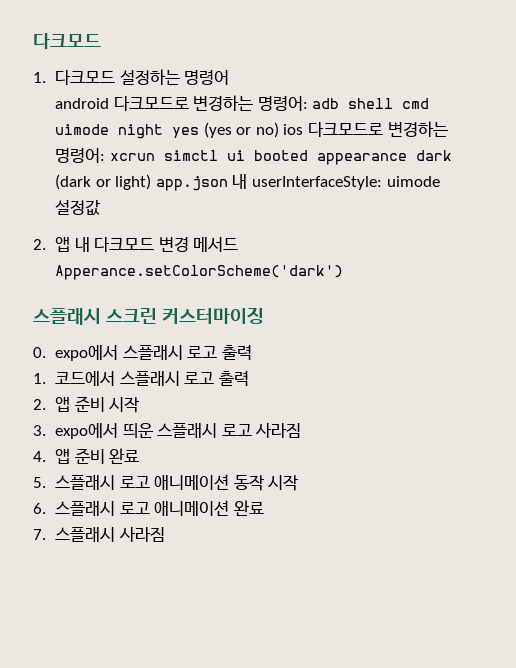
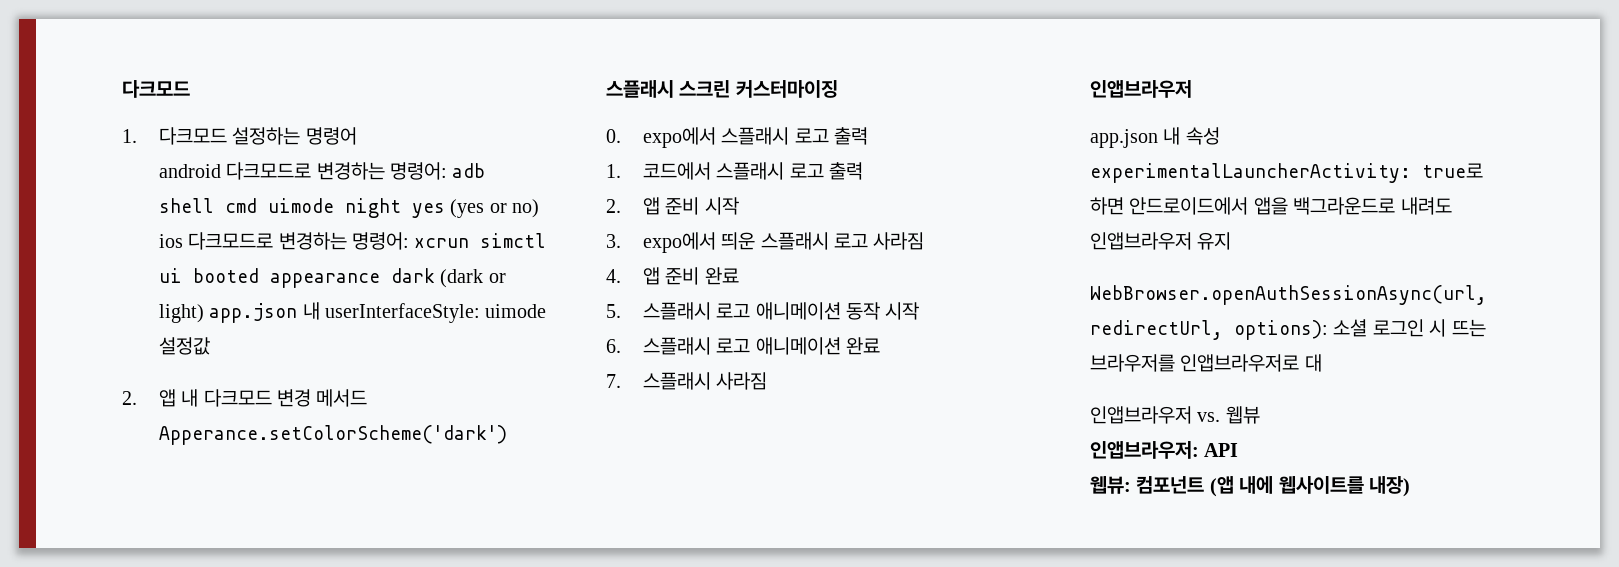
  7. 스플래시 사라짐
+ 인앱브라우저
+ app.json 내 속성 experimentalLauncherActivity: true로 하면 안드로이드에서 앱을 백그라운드로 내려도 인앱브라우저 유지
+ WebBrowser.openAuthSessionAsync(url, redirectUrl, options): 소셜 로그인 시 뜨는 브라우저를 인앱브라우저로 대
+ 인앱브라우저 vs. 웹뷰
+ 인앱브라우저: API
+ 웹뷰: 컴포넌트 (앱 내에 웹사이트를 내장)

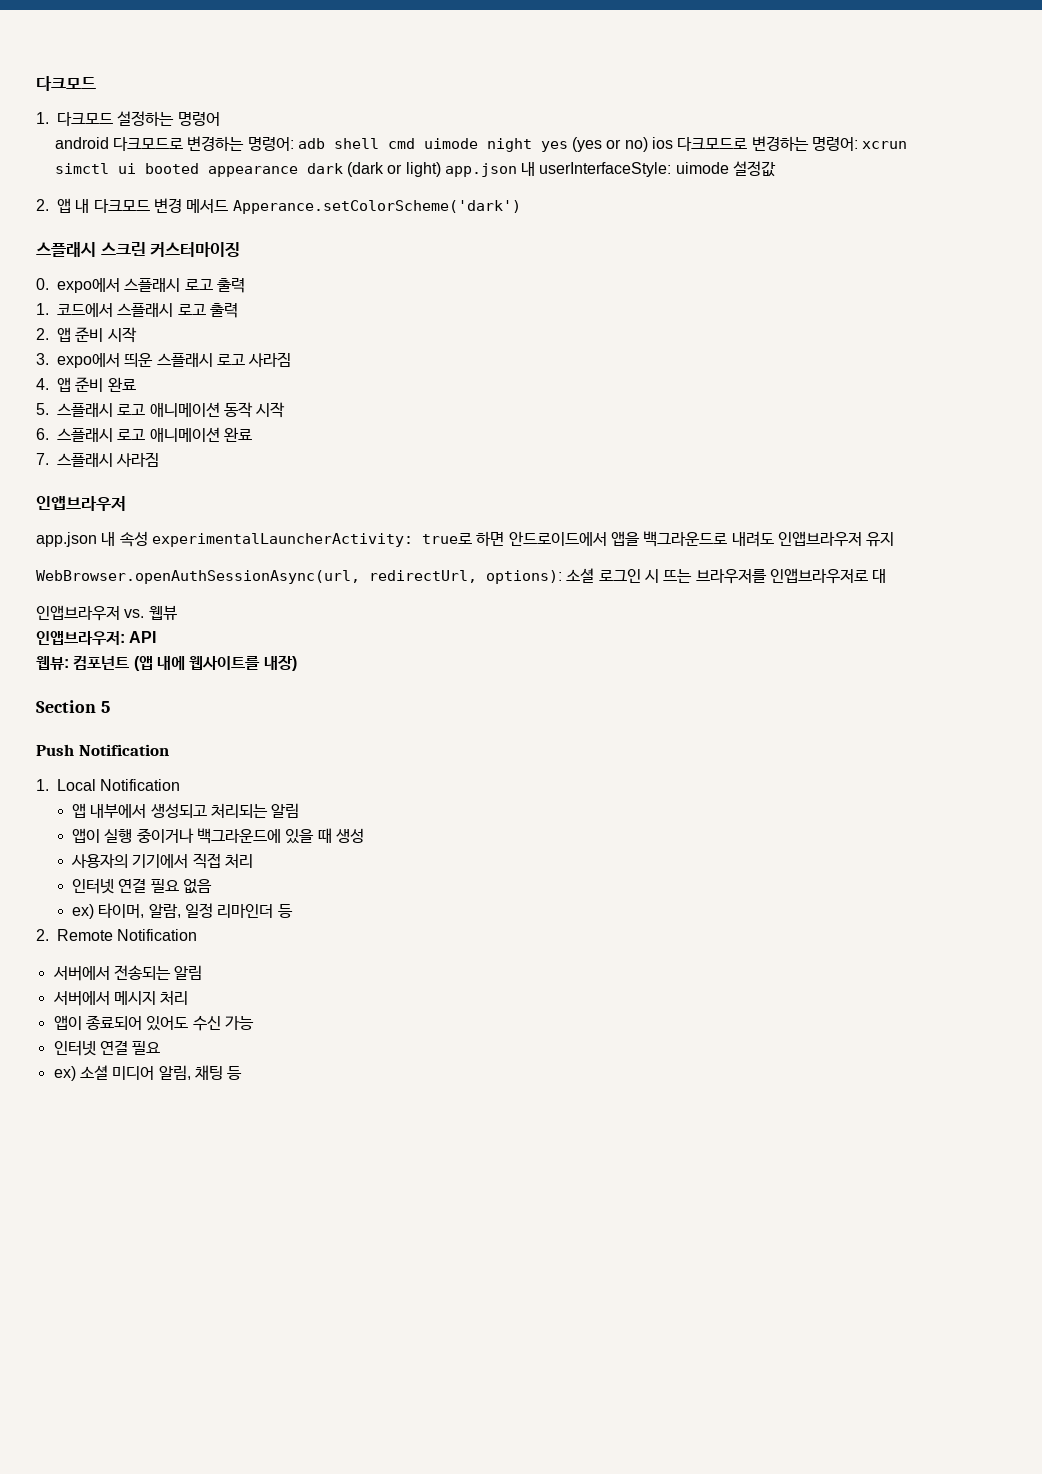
+ Section 5
+ Push Notification
+ 1. Local Notification
+ 앱 내부에서 생성되고 처리되는 알림
+ 앱이 실행 중이거나 백그라운드에 있을 때 생성
+ 사용자의 기기에서 직접 처리
+ 인터넷 연결 필요 없음
+ ex) 타이머, 알람, 일정 리마인더 등
+ 2. Remote Notification
+ 서버에서 전송되는 알림
+ 서버에서 메시지 처리
+ 앱이 종료되어 있어도 수신 가능
+ 인터넷 연결 필요
+ ex) 소셜 미디어 알림, 채팅 등

